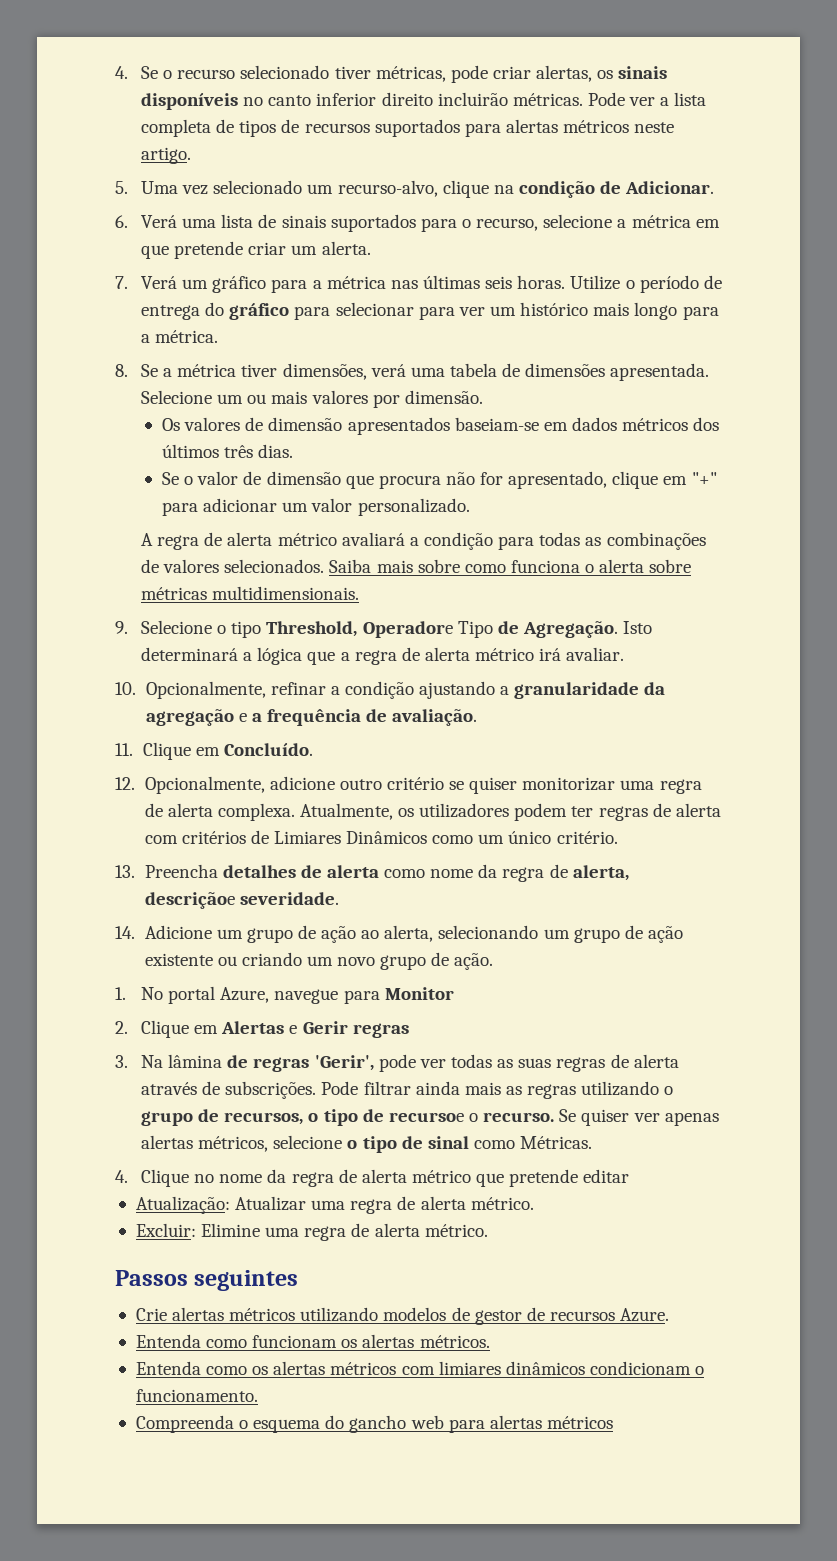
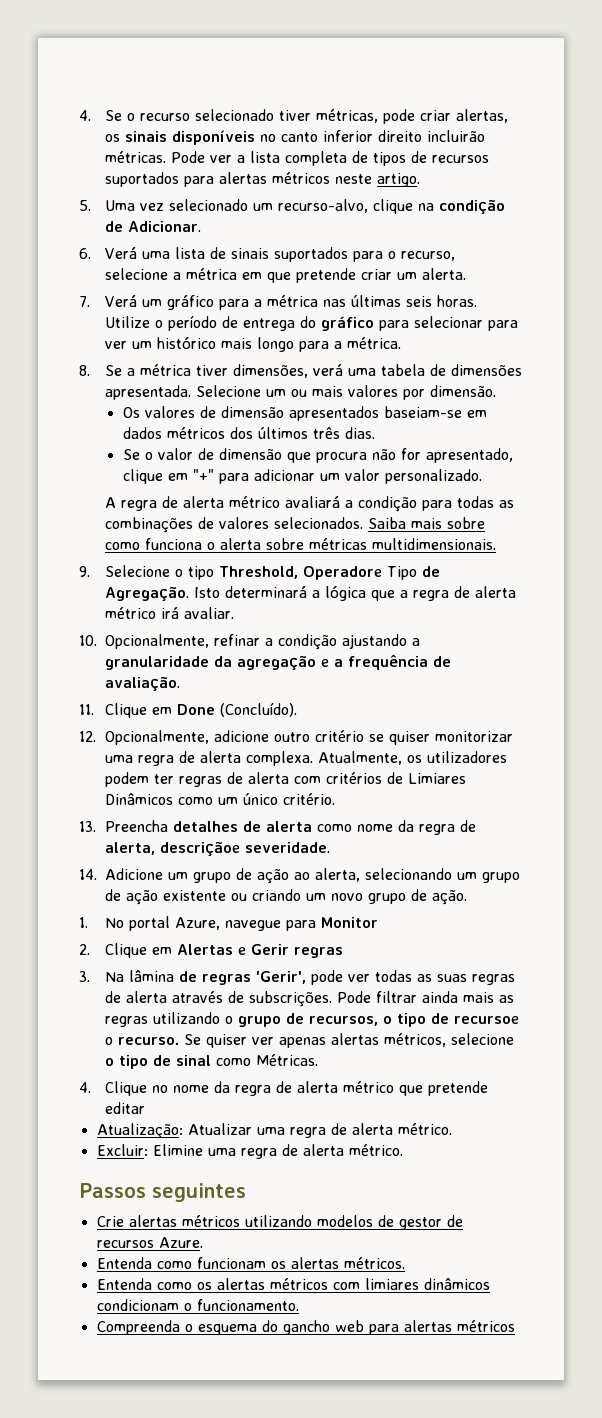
- 11. Clique em Concluído.
+ 11. Clique em Done (Concluído).

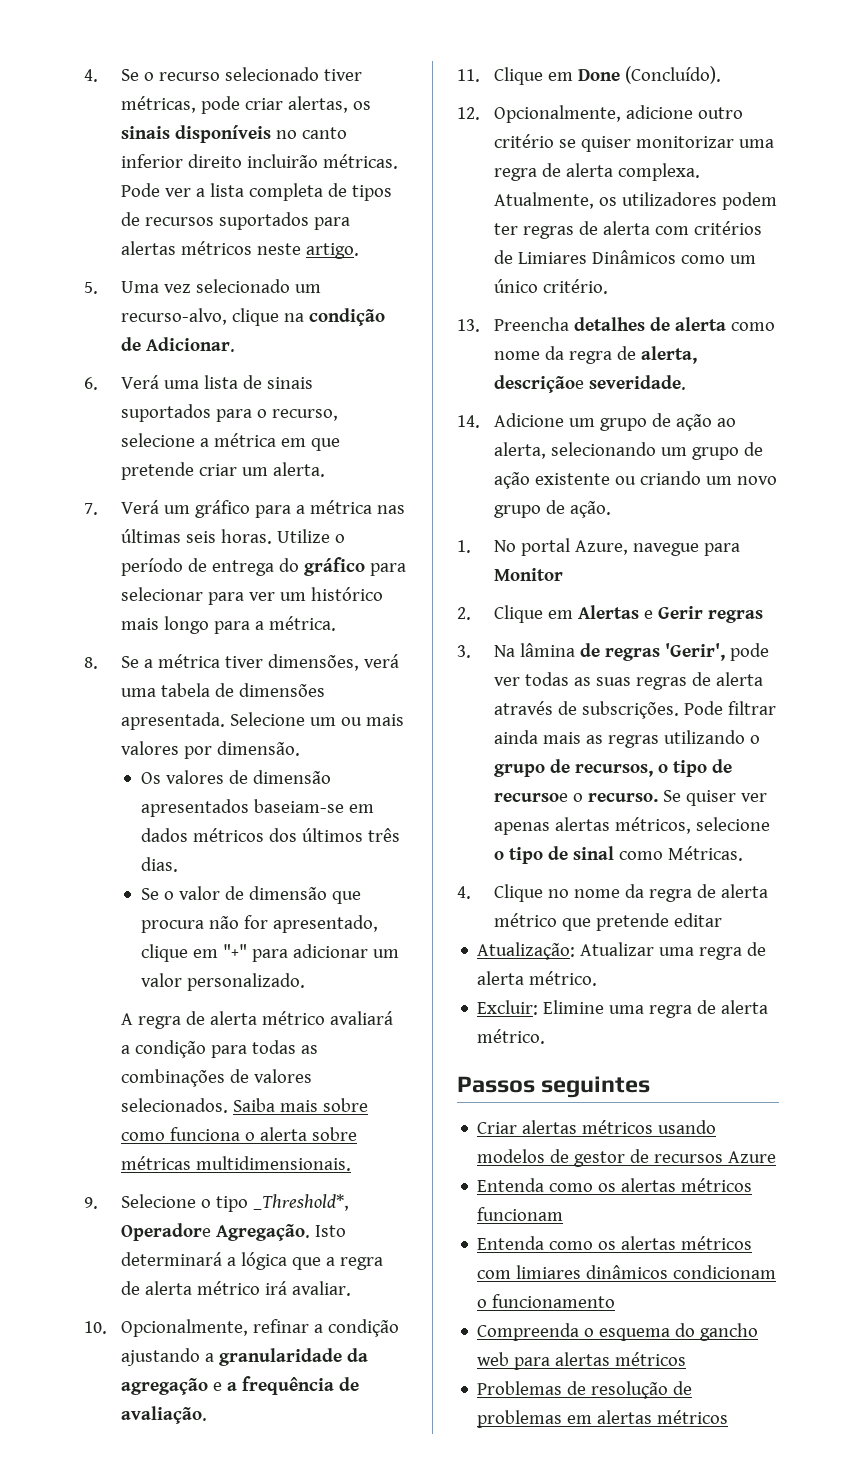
- 9. Selecione o tipo Threshold, Operadore Tipo de Agregação.
+ 9. Selecione o tipo _Threshold*, Operadore Agregação.
- Crie alertas métricos utilizando modelos de gestor de recursos Azure.
- Entenda como funcionam os alertas métricos.
+ Criar alertas métricos usando modelos de gestor de recursos Azure
+ Entenda como os alertas métricos funcionam
- Entenda como os alertas métricos com limiares dinâmicos condicionam o funcionamento.
+ Entenda como os alertas métricos com limiares dinâmicos condicionam o funcionamento
+ Problemas de resolução de problemas em alertas métricos

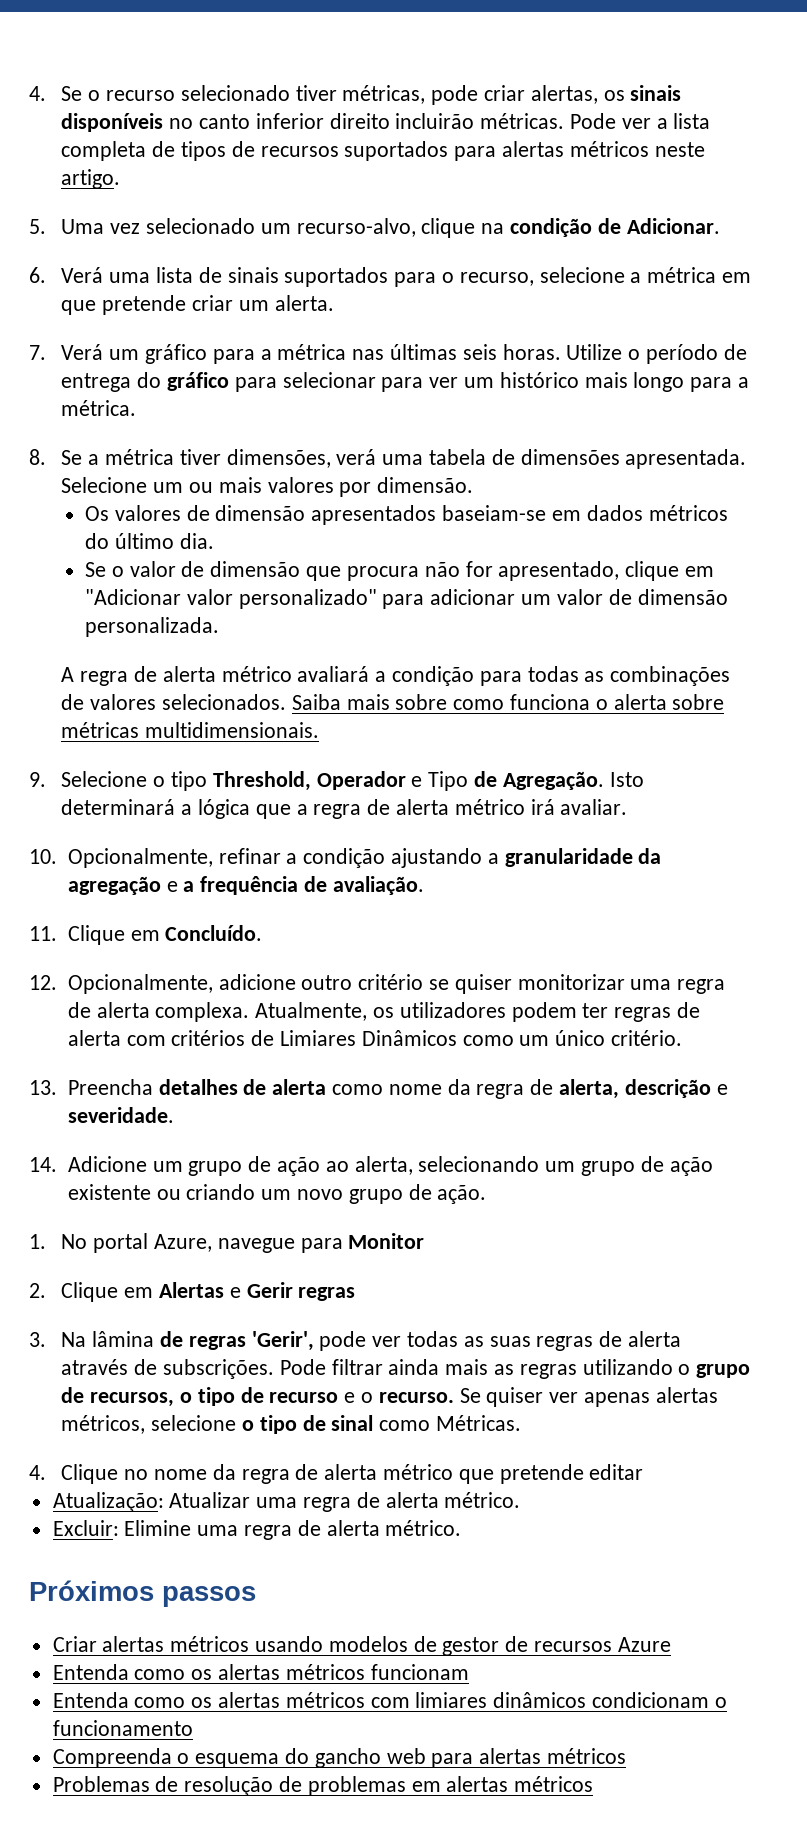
- Os valores de dimensão apresentados baseiam-se em dados métricos dos últimos três dias.
+ Os valores de dimensão apresentados baseiam-se em dados métricos do último dia.
- Se o valor de dimensão que procura não for apresentado, clique em "+" para adicionar um valor personalizado.
+ Se o valor de dimensão que procura não for apresentado, clique em "Adicionar valor personalizado" para adicionar um valor de dimensão personalizada.
- 9. Selecione o tipo _Threshold*, Operadore Agregação.
+ 9. Selecione o tipo Threshold, Operador e Tipo de Agregação.
- 11. Clique em Done (Concluído).
+ 11. Clique em Concluído.
- 13. Preencha detalhes de alerta como nome da regra de alerta, descriçãoe severidade.
+ 13. Preencha detalhes de alerta como nome da regra de alerta, descrição e severidade.
- Pode filtrar ainda mais as regras utilizando o grupo de recursos, o tipo de recursoe o recurso.
+ Pode filtrar ainda mais as regras utilizando o grupo de recursos, o tipo de recurso e o recurso.
- Passos seguintes
+ Próximos passos

